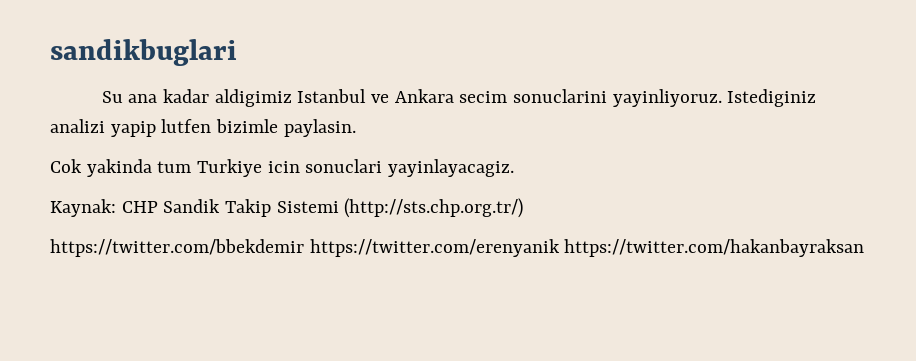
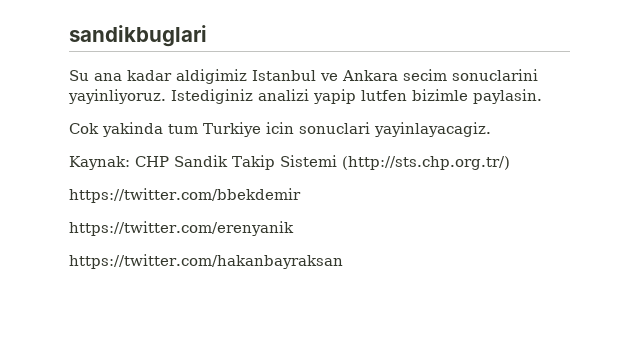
- https://twitter.com/bbekdemir https://twitter.com/erenyanik https://twitter.com/hakanbayraksan
+ https://twitter.com/bbekdemir
+ https://twitter.com/erenyanik
+ https://twitter.com/hakanbayraksan

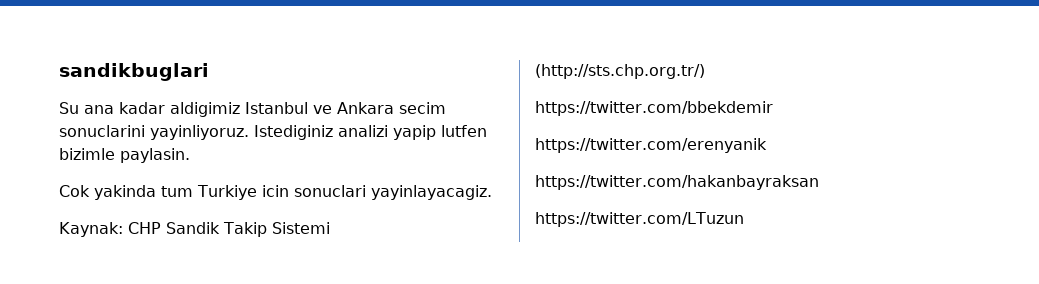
+ https://twitter.com/LTuzun

